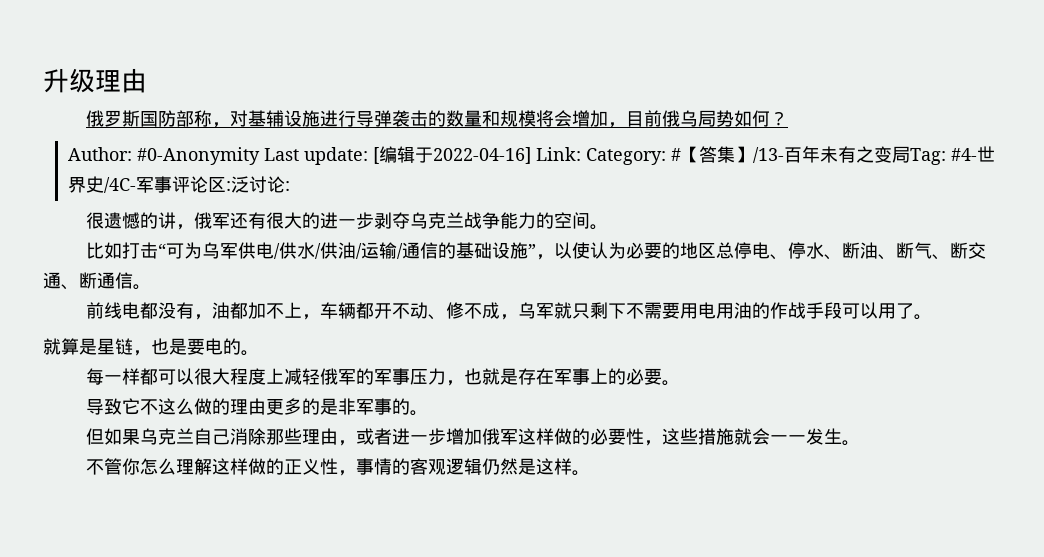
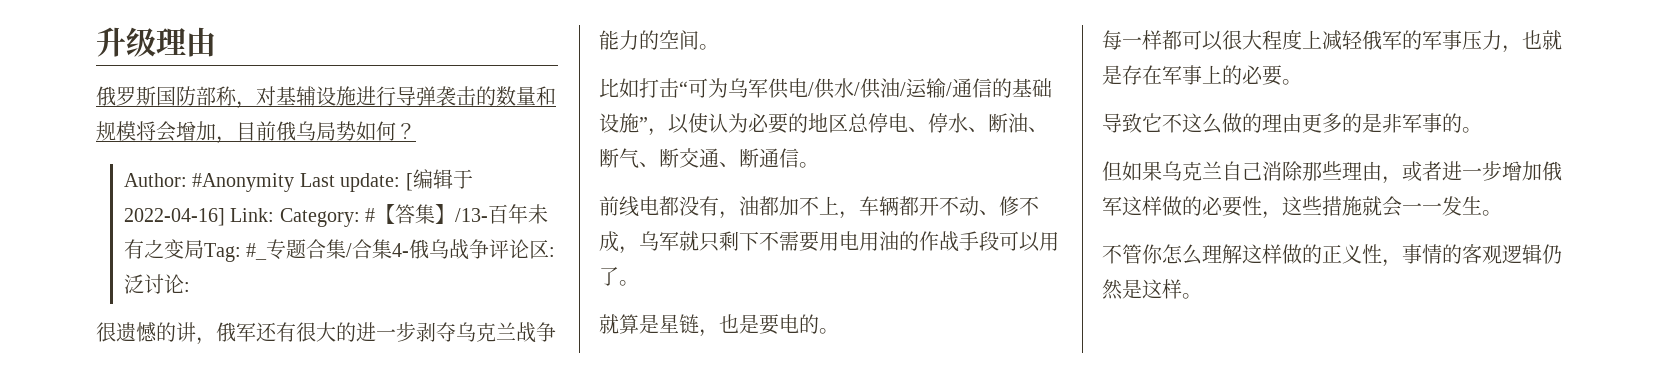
- Author: #0-Anonymity Last update: [编辑于2022-04-16] Link: Category: #【答集】/13-百年未有之变局Tag: #4-世界史/4C-军事评论区:泛讨论:
+ Author: #Anonymity Last update: [编辑于2022-04-16] Link: Category: #【答集】/13-百年未有之变局Tag: #_专题合集/合集4-俄乌战争评论区:泛讨论:

